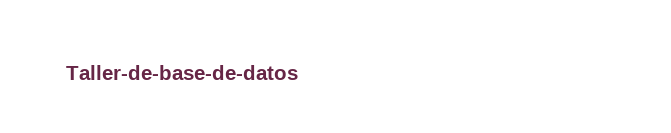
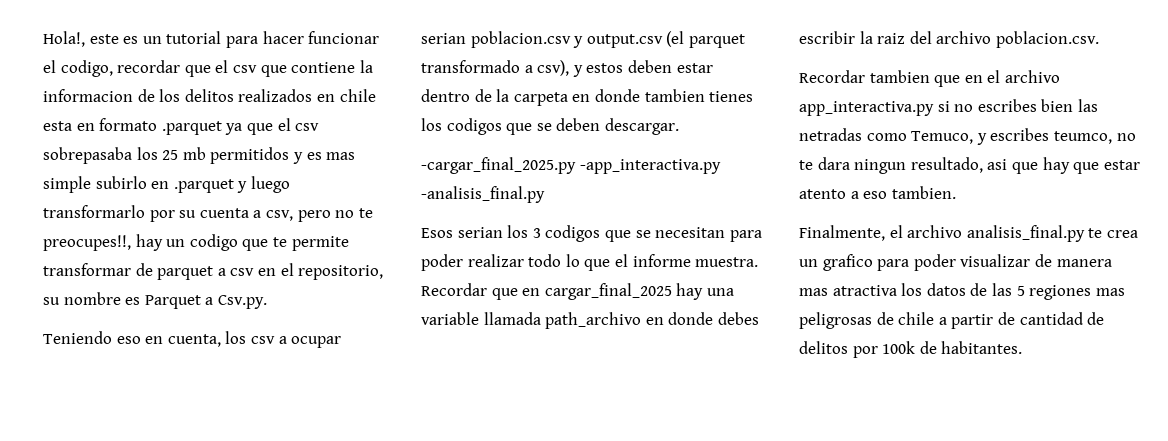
- Taller-de-base-de-datos
+ Hola!, este es un tutorial para hacer funcionar el codigo, recordar que el csv que contiene la informacion de los delitos realizados en chile esta en formato .parquet ya que el csv sobrepasaba los 25 mb permitidos y es mas simple subirlo en .parquet y luego transformarlo por su cuenta a csv, pero no te preocupes!!, hay un codigo que te permite transformar de parquet a csv en el repositorio, su nombre es Parquet a Csv.py.
+ Teniendo eso en cuenta, los csv a ocupar serian poblacion.csv y output.csv (el parquet transformado a csv), y estos deben estar dentro de la carpeta en donde tambien tienes los codigos que se deben descargar.
+ -cargar_final_2025.py -app_interactiva.py -analisis_final.py
+ Esos serian los 3 codigos que se necesitan para poder realizar todo lo que el informe muestra. Recordar que en cargar_final_2025 hay una variable llamada path_archivo en donde debes escribir la raiz del archivo poblacion.csv.
+ Recordar tambien que en el archivo app_interactiva.py si no escribes bien las netradas como Temuco, y escribes teumco, no te dara ningun resultado, asi que hay que estar atento a eso tambien.
+ Finalmente, el archivo analisis_final.py te crea un grafico para poder visualizar de manera mas atractiva los datos de las 5 regiones mas peligrosas de chile a partir de cantidad de delitos por 100k de habitantes.

